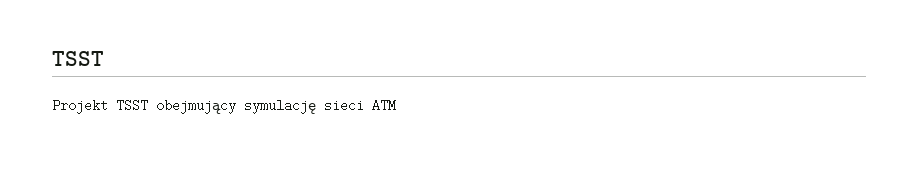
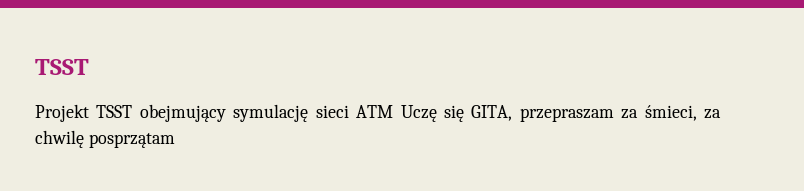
- Projekt TSST obejmujący symulację sieci ATM
+ Projekt TSST obejmujący symulację sieci ATM Uczę się GITA, przepraszam za śmieci, za chwilę posprzątam

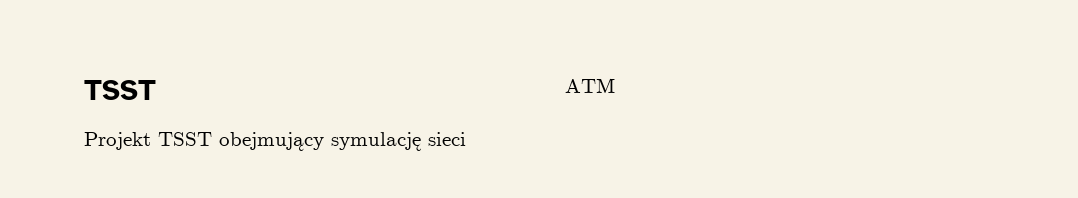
- Projekt TSST obejmujący symulację sieci ATM Uczę się GITA, przepraszam za śmieci, za chwilę posprzątam
+ Projekt TSST obejmujący symulację sieci ATM

